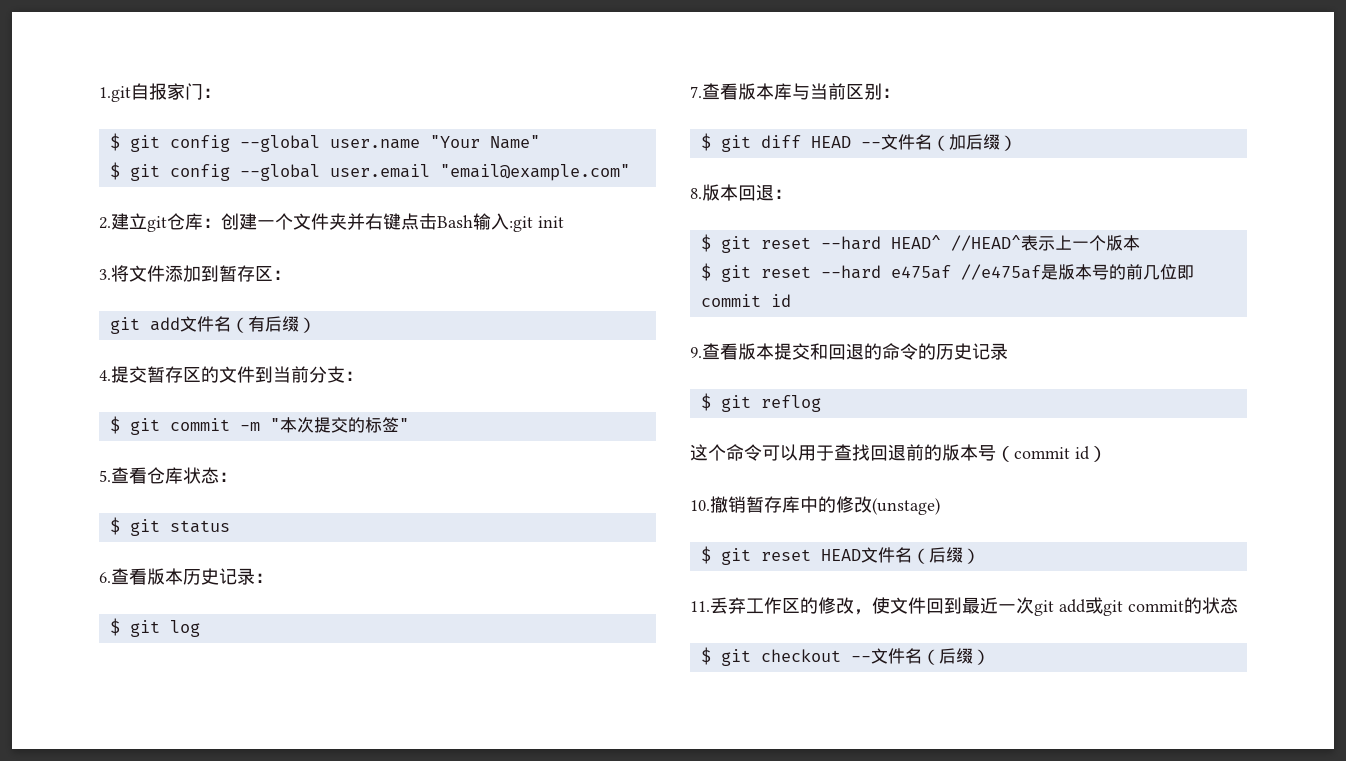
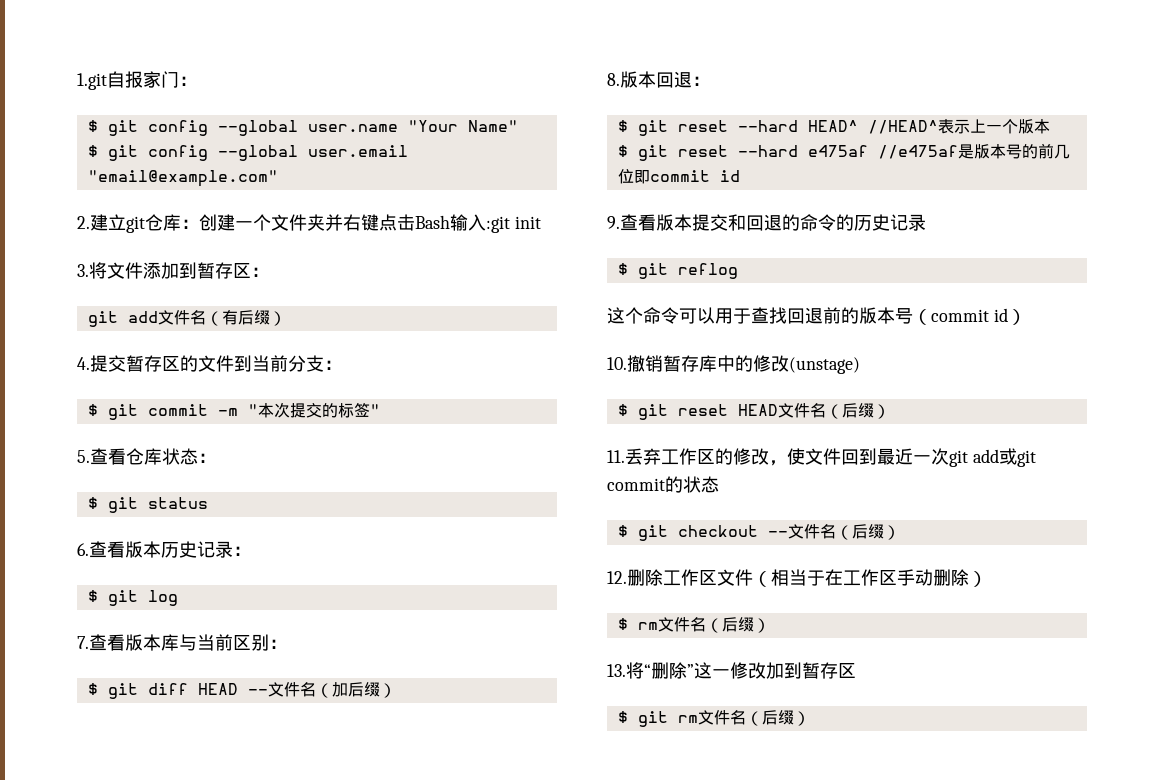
+ 12.删除工作区文件（相当于在工作区手动删除）
+ $ rm文件名（后缀）
+ 13.将“删除”这一修改加到暂存区
+ $ git rm文件名（后缀）

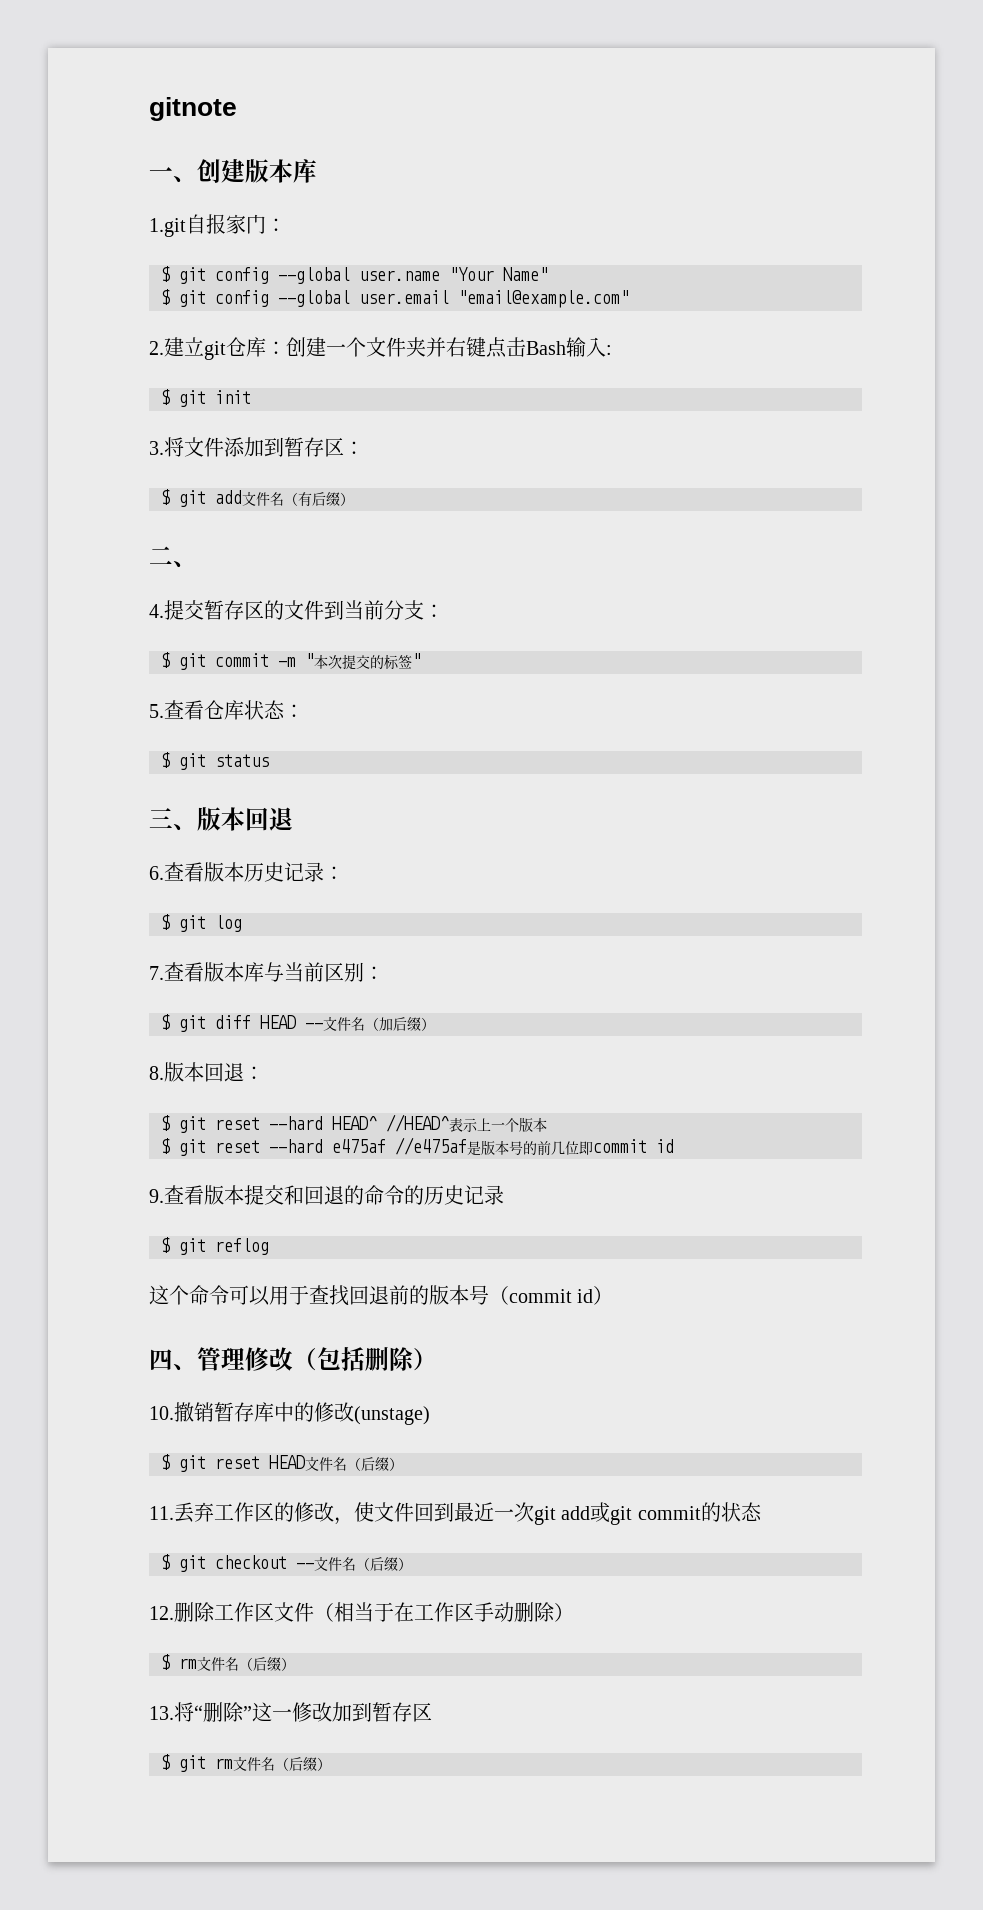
+ gitnote
+ 一、创建版本库
- 2.建立git仓库：创建一个文件夹并右键点击Bash输入:git init
+ 2.建立git仓库：创建一个文件夹并右键点击Bash输入:
+ $ git init
- git add文件名（有后缀）
+ $ git add文件名（有后缀）
+ 二、
+ 三、版本回退
+ 四、管理修改（包括删除）

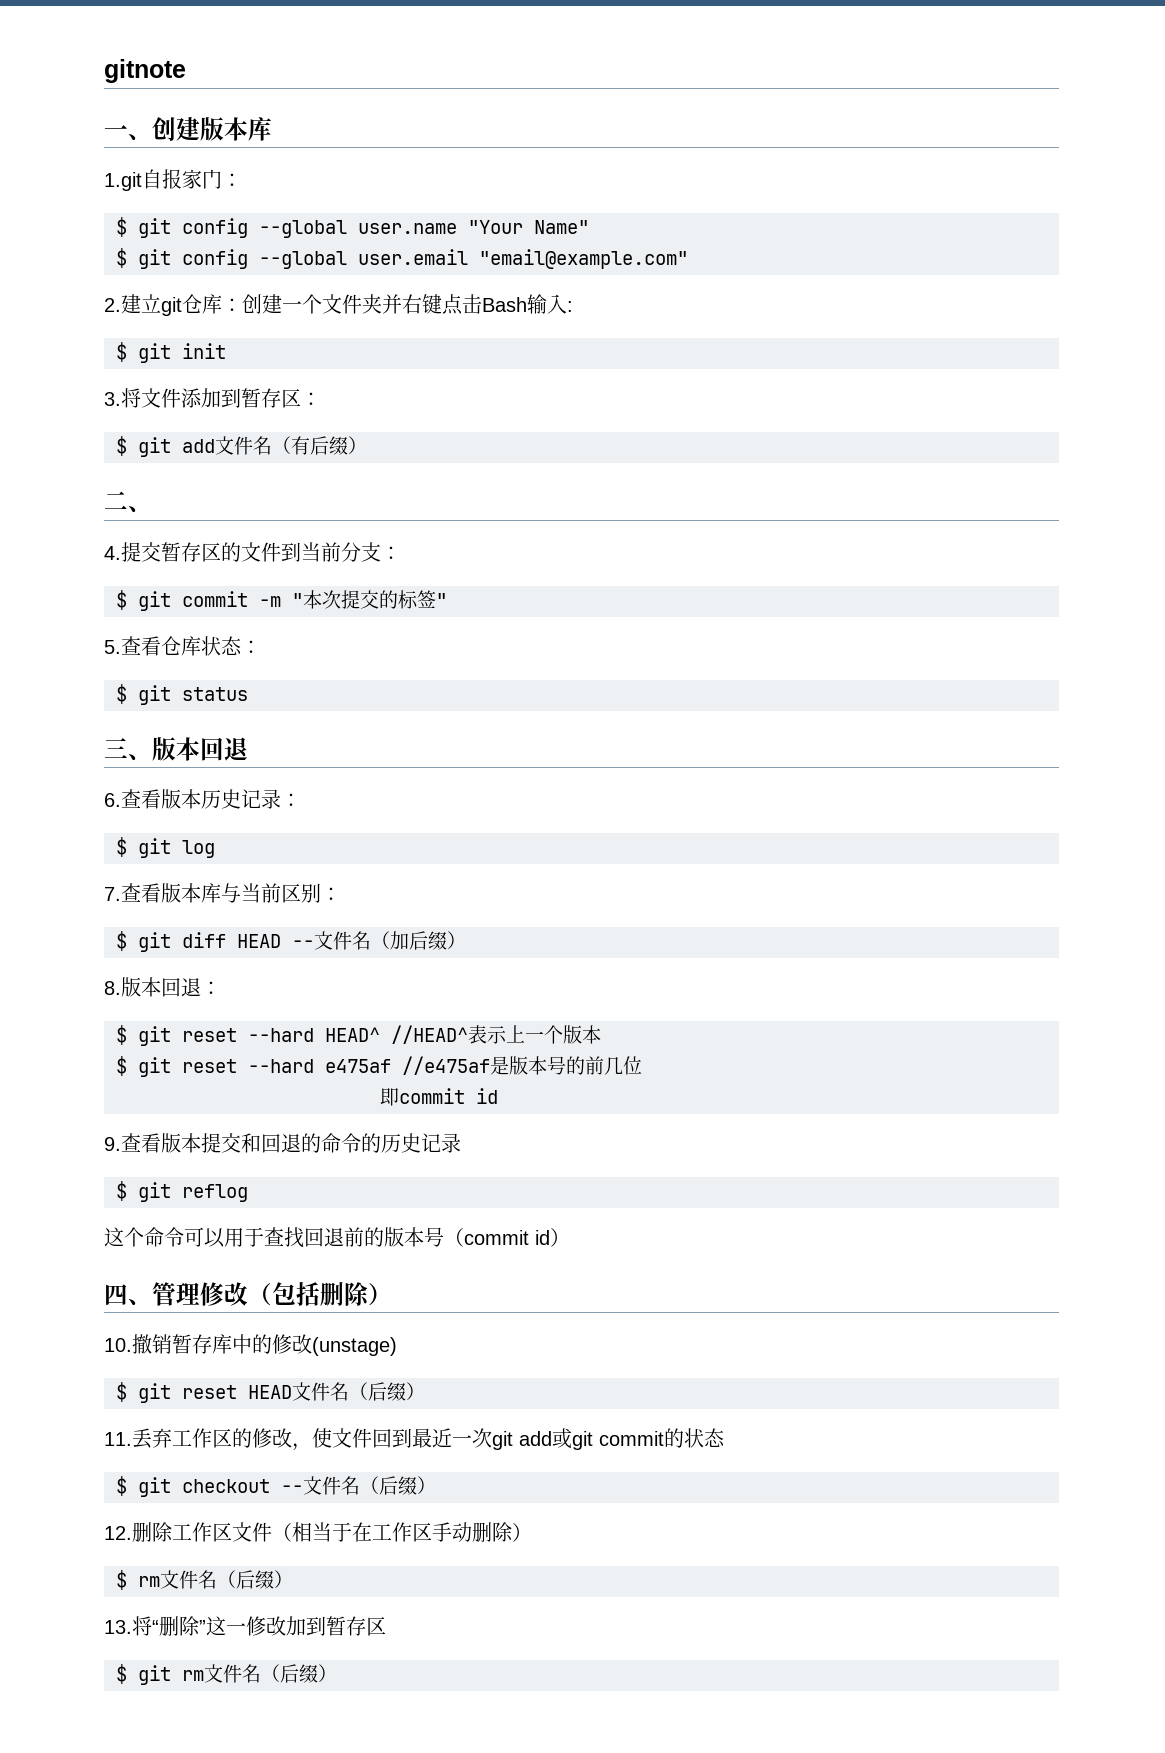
- $ git reset --hard e475af //e475af是版本号的前几位即commit id
+ $ git reset --hard e475af //e475af是版本号的前几位
+ 即commit id

